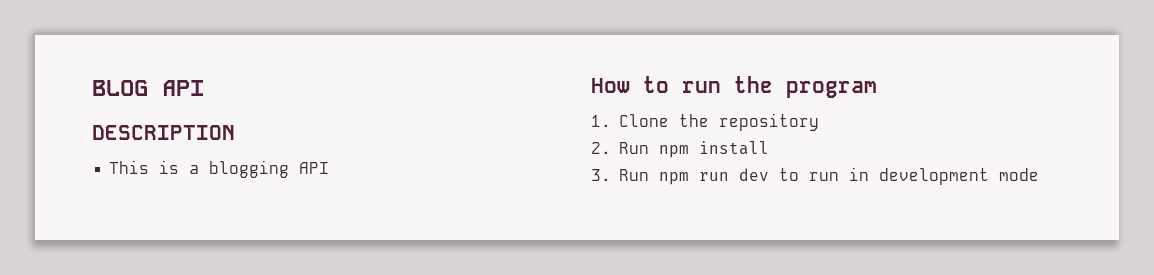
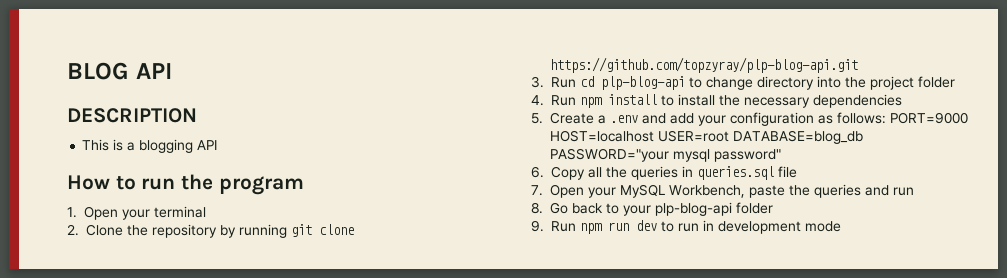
- 1. Clone the repository
- 2. Run npm install
- 3. Run npm run dev to run in development mode
+ 1. Open your terminal
+ 2. Clone the repository by running git clone https://github.com/topzyray/plp-blog-api.git
+ 3. Run cd plp-blog-api to change directory into the project folder
+ 4. Run npm install to install the necessary dependencies
+ 5. Create a .env and add your configuration as follows: PORT=9000 HOST=localhost USER=root DATABASE=blog_db PASSWORD="your mysql password"
+ 6. Copy all the queries in queries.sql file
+ 7. Open your MySQL Workbench, paste the queries and run
+ 8. Go back to your plp-blog-api folder
+ 9. Run npm run dev to run in development mode

